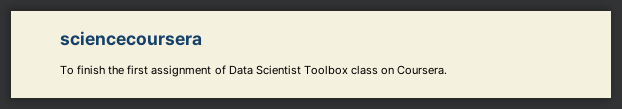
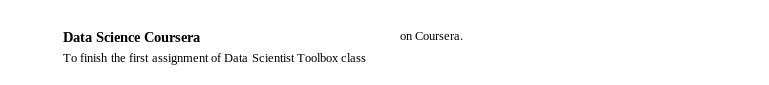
- sciencecoursera
+ Data Science Coursera

